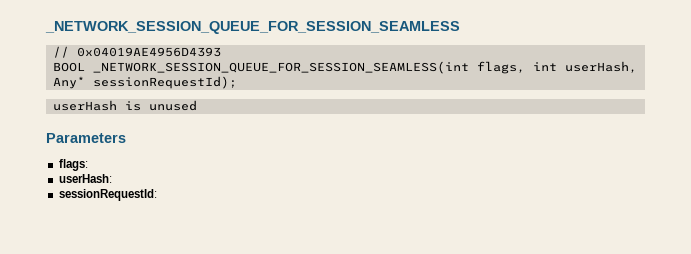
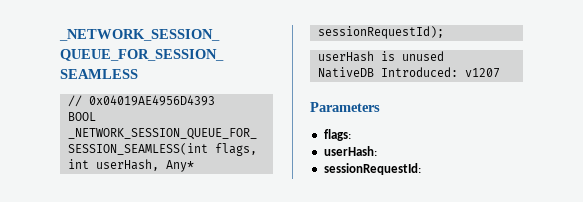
+ NativeDB Introduced: v1207

